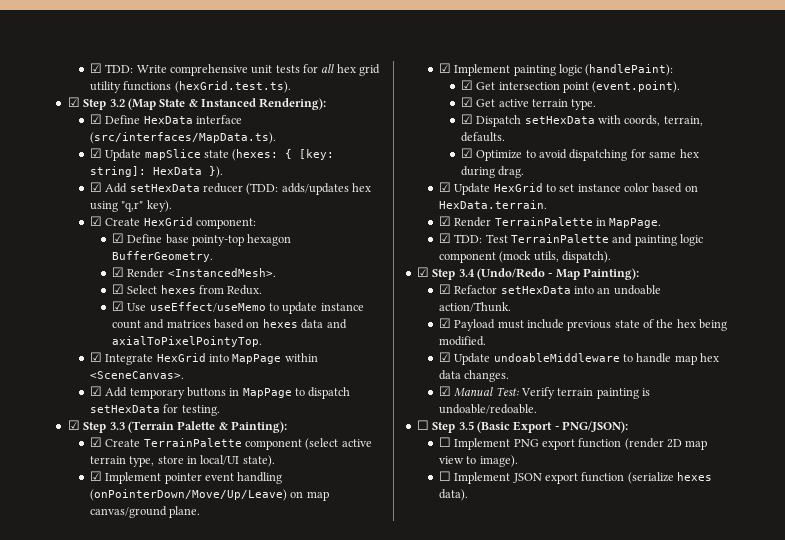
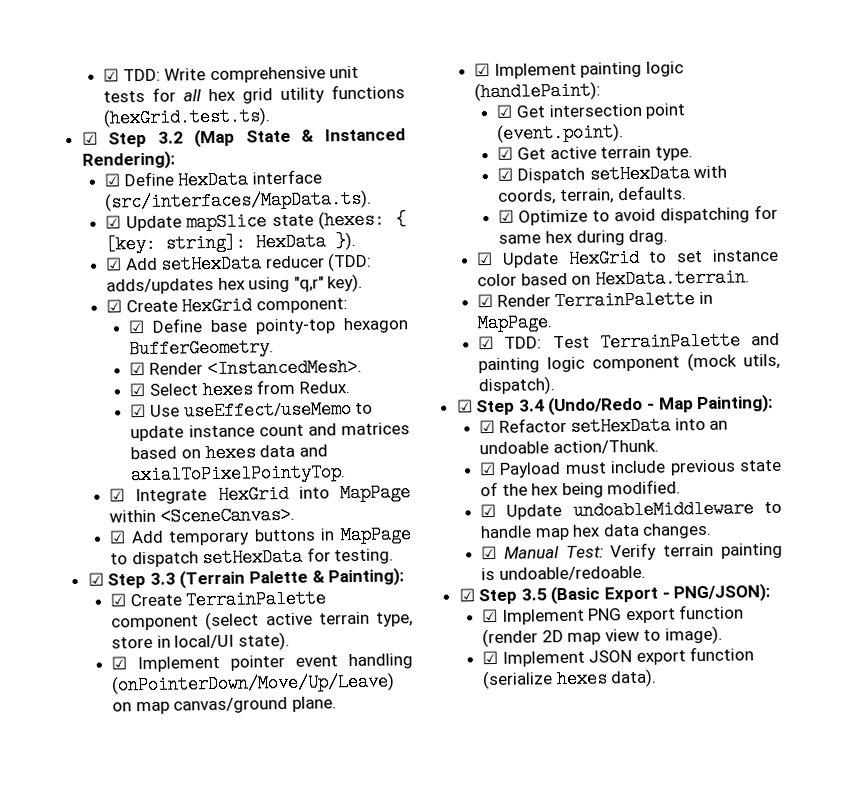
- ☐ Step 3.5 (Basic Export - PNG/JSON):
+ ☑ Step 3.5 (Basic Export - PNG/JSON):
- ☐ Implement PNG export function (render 2D map view to image).
+ ☑ Implement PNG export function (render 2D map view to image).
- ☐ Implement JSON export function (serialize hexes data).
+ ☑ Implement JSON export function (serialize hexes data).

